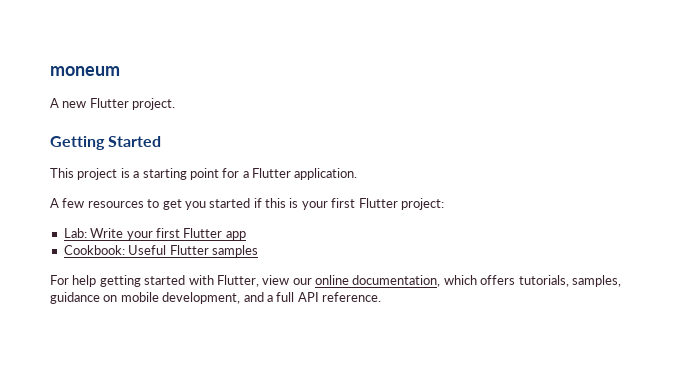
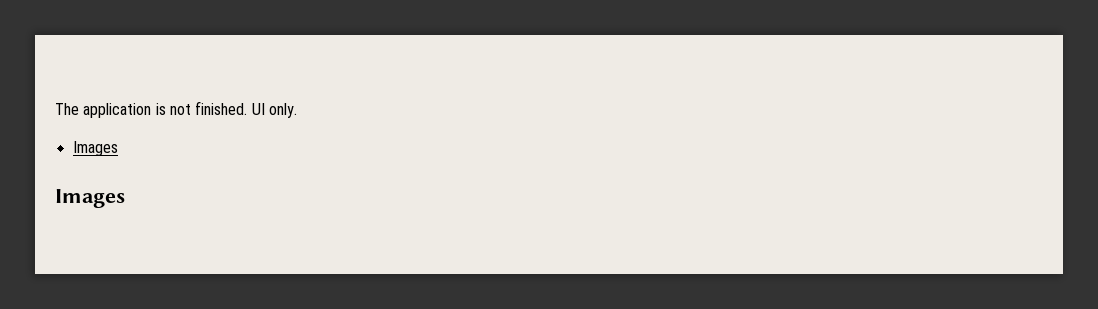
- moneum
- A new Flutter project.
- Getting Started
- This project is a starting point for a Flutter application.
- A few resources to get you started if this is your first Flutter project:
- Lab: Write your first Flutter app
- Cookbook: Useful Flutter samples
- For help getting started with Flutter, view our online documentation, which offers tutorials, samples, guidance on mobile development, and a full API reference.
+ The application is not finished. UI only.
+ Images
+ Images

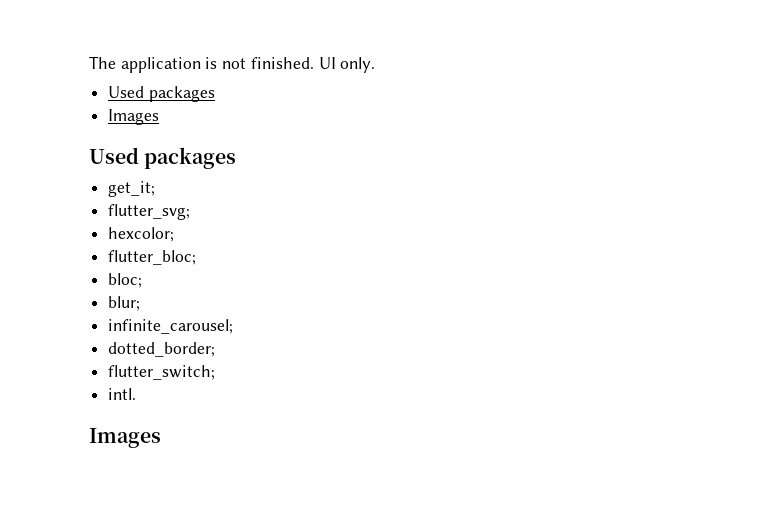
  UI only.
+ Used packages
  Images
+ Used packages
+ get_it;
+ flutter_svg;
+ hexcolor;
+ flutter_bloc;
+ bloc;
+ blur;
+ infinite_carousel;
+ dotted_border;
+ flutter_switch;
+ intl.

